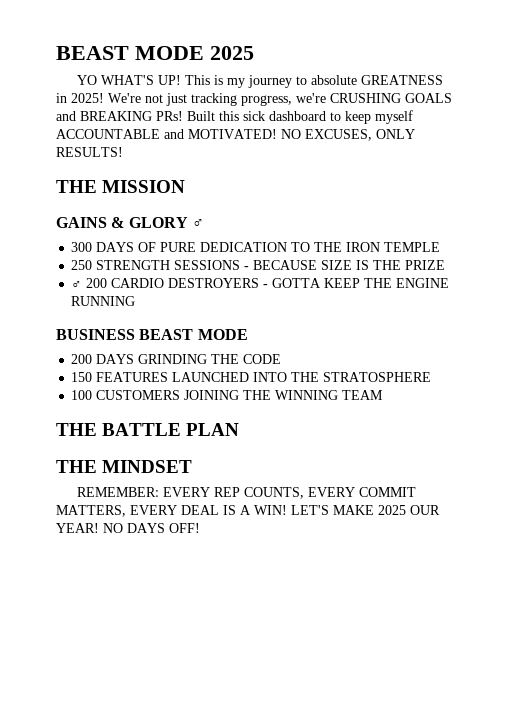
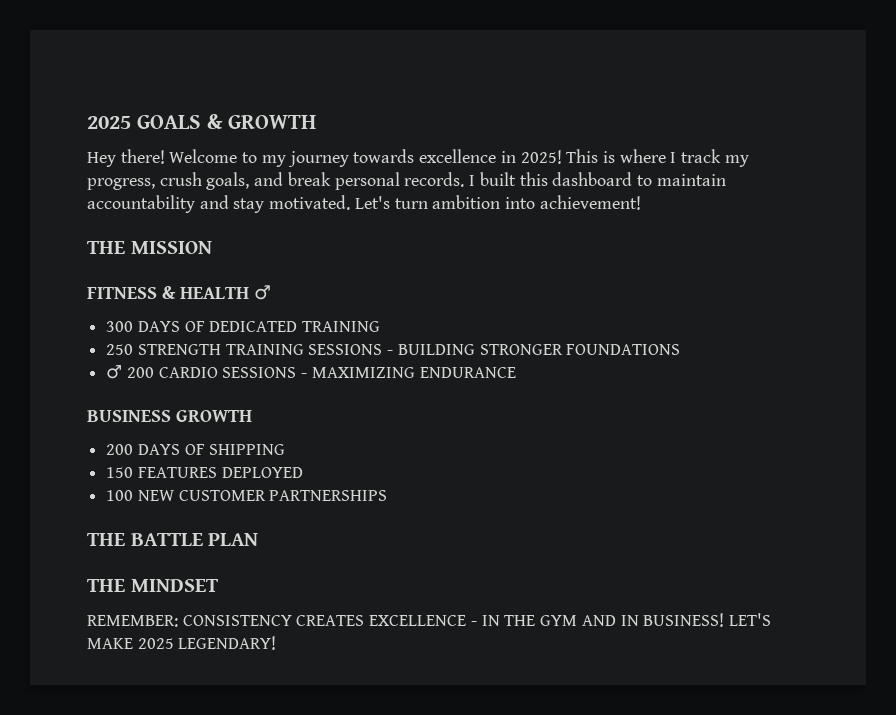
- BEAST MODE 2025
- YO WHAT'S UP! This is my journey to absolute GREATNESS in 2025! We're not just tracking progress, we're CRUSHING GOALS and BREAKING PRs! Built this sick dashboard to keep myself ACCOUNTABLE and MOTIVATED! NO EXCUSES, ONLY RESULTS!
+ 2025 GOALS & GROWTH
+ Hey there! Welcome to my journey towards excellence in 2025! This is where I track my progress, crush goals, and break personal records. I built this dashboard to maintain accountability and stay motivated. Let's turn ambition into achievement!
- GAINS & GLORY ♂
+ FITNESS & HEALTH ♂
- 300 DAYS OF PURE DEDICATION TO THE IRON TEMPLE
+ 300 DAYS OF DEDICATED TRAINING
- 250 STRENGTH SESSIONS - BECAUSE SIZE IS THE PRIZE
- ♂ 200 CARDIO DESTROYERS - GOTTA KEEP THE ENGINE RUNNING
+ 250 STRENGTH TRAINING SESSIONS - BUILDING STRONGER FOUNDATIONS
+ ♂ 200 CARDIO SESSIONS - MAXIMIZING ENDURANCE
- BUSINESS BEAST MODE
+ BUSINESS GROWTH
- 200 DAYS GRINDING THE CODE
+ 200 DAYS OF SHIPPING
- 150 FEATURES LAUNCHED INTO THE STRATOSPHERE
- 100 CUSTOMERS JOINING THE WINNING TEAM
+ 150 FEATURES DEPLOYED
+ 100 NEW CUSTOMER PARTNERSHIPS
- REMEMBER: EVERY REP COUNTS, EVERY COMMIT MATTERS, EVERY DEAL IS A WIN! LET'S MAKE 2025 OUR YEAR! NO DAYS OFF!
+ REMEMBER: CONSISTENCY CREATES EXCELLENCE - IN THE GYM AND IN BUSINESS! LET'S MAKE 2025 LEGENDARY!

